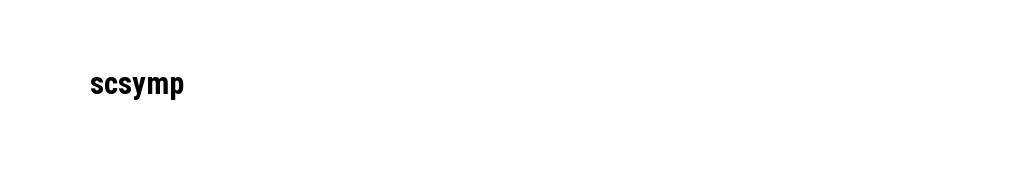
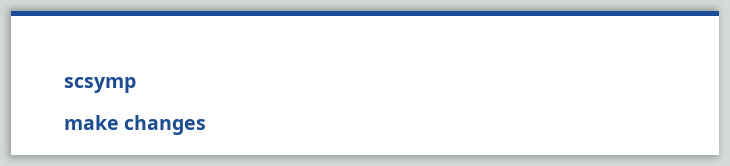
+ make changes

